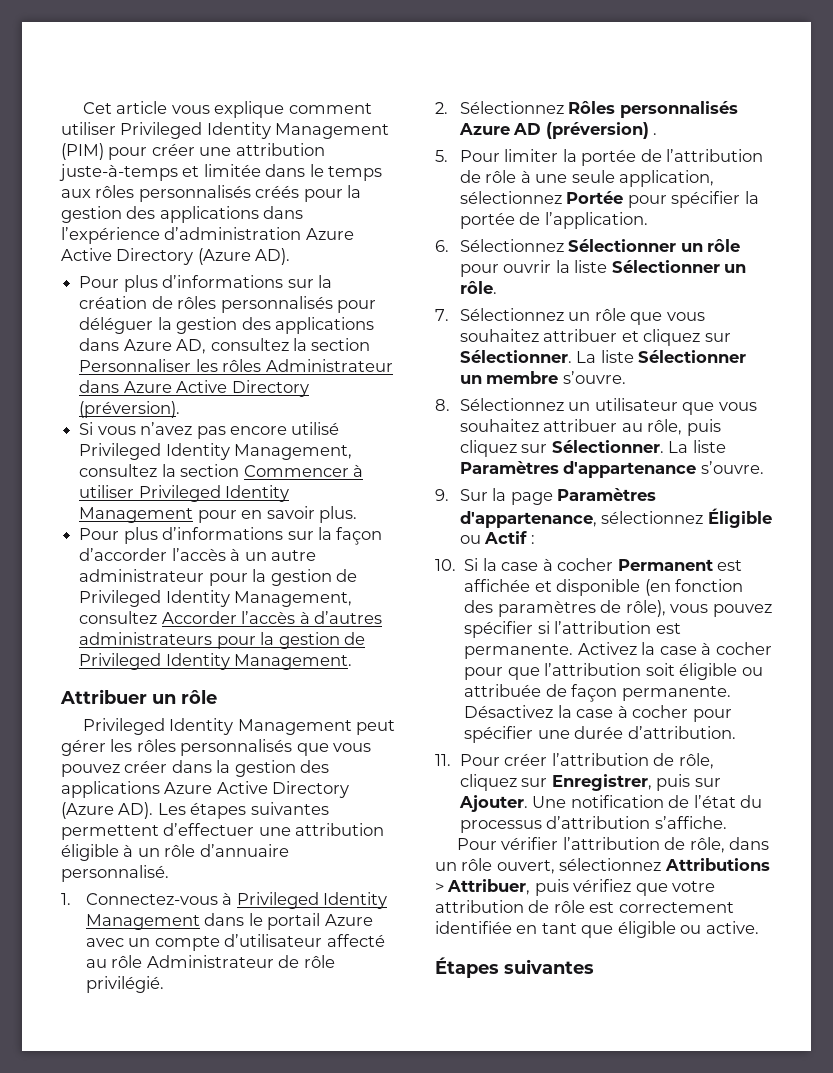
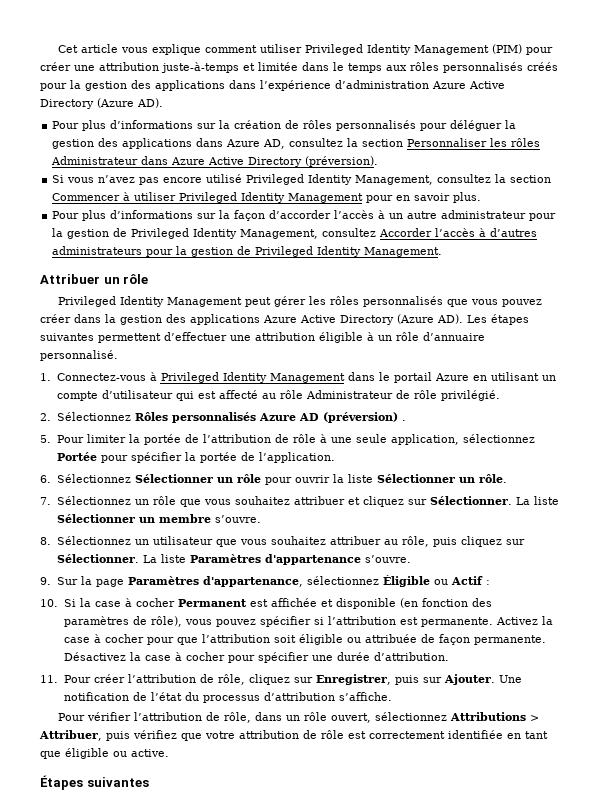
- 1. Connectez-vous à Privileged Identity Management dans le portail Azure avec un compte d’utilisateur affecté au rôle Administrateur de rôle privilégié.
+ 1. Connectez-vous à Privileged Identity Management dans le portail Azure en utilisant un compte d’utilisateur qui est affecté au rôle Administrateur de rôle privilégié.

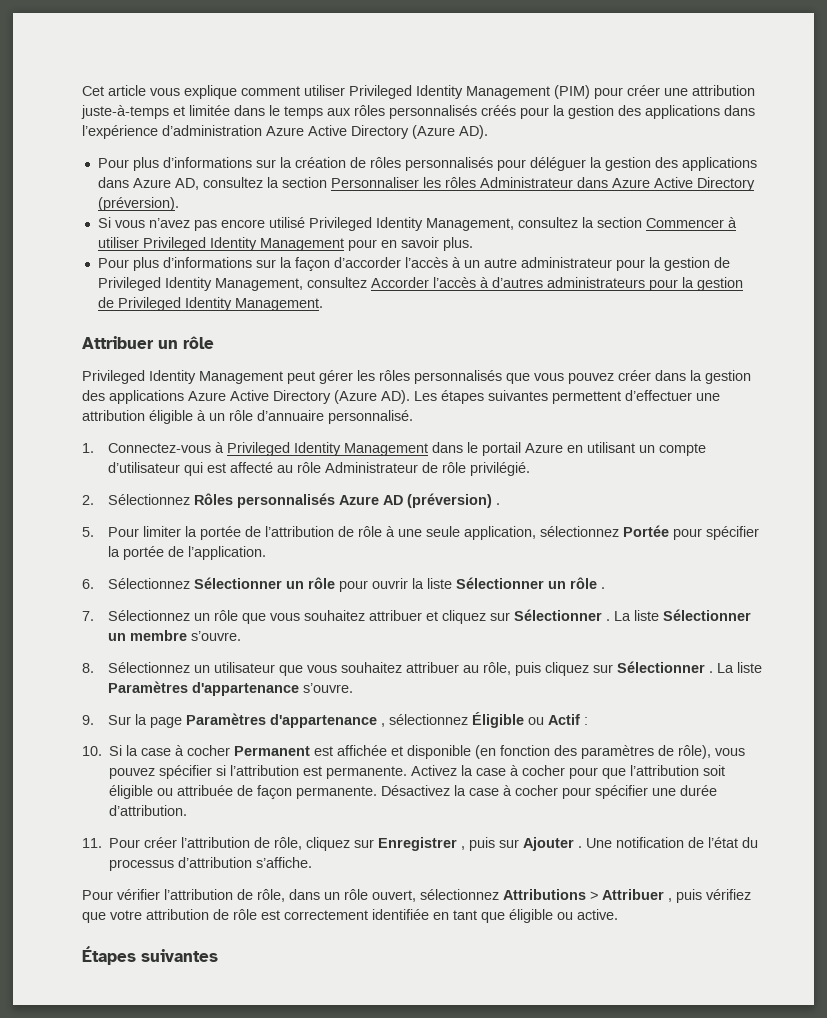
- 6. Sélectionnez Sélectionner un rôle pour ouvrir la liste Sélectionner un rôle.
+ 6. Sélectionnez Sélectionner un rôle pour ouvrir la liste Sélectionner un rôle .
- 7. Sélectionnez un rôle que vous souhaitez attribuer et cliquez sur Sélectionner.
+ 7. Sélectionnez un rôle que vous souhaitez attribuer et cliquez sur Sélectionner .
- 8. Sélectionnez un utilisateur que vous souhaitez attribuer au rôle, puis cliquez sur Sélectionner.
+ 8. Sélectionnez un utilisateur que vous souhaitez attribuer au rôle, puis cliquez sur Sélectionner .
- 9. Sur la page Paramètres d'appartenance, sélectionnez Éligible ou Actif :
+ 9. Sur la page Paramètres d'appartenance , sélectionnez Éligible ou Actif :
- 11. Pour créer l’attribution de rôle, cliquez sur Enregistrer, puis sur Ajouter.
+ 11. Pour créer l’attribution de rôle, cliquez sur Enregistrer , puis sur Ajouter .
- Pour vérifier l’attribution de rôle, dans un rôle ouvert, sélectionnez Attributions > Attribuer, puis vérifiez que votre attribution de rôle est correctement identifiée en tant que éligible ou active.
+ Pour vérifier l’attribution de rôle, dans un rôle ouvert, sélectionnez Attributions > Attribuer , puis vérifiez que votre attribution de rôle est correctement identifiée en tant que éligible ou active.

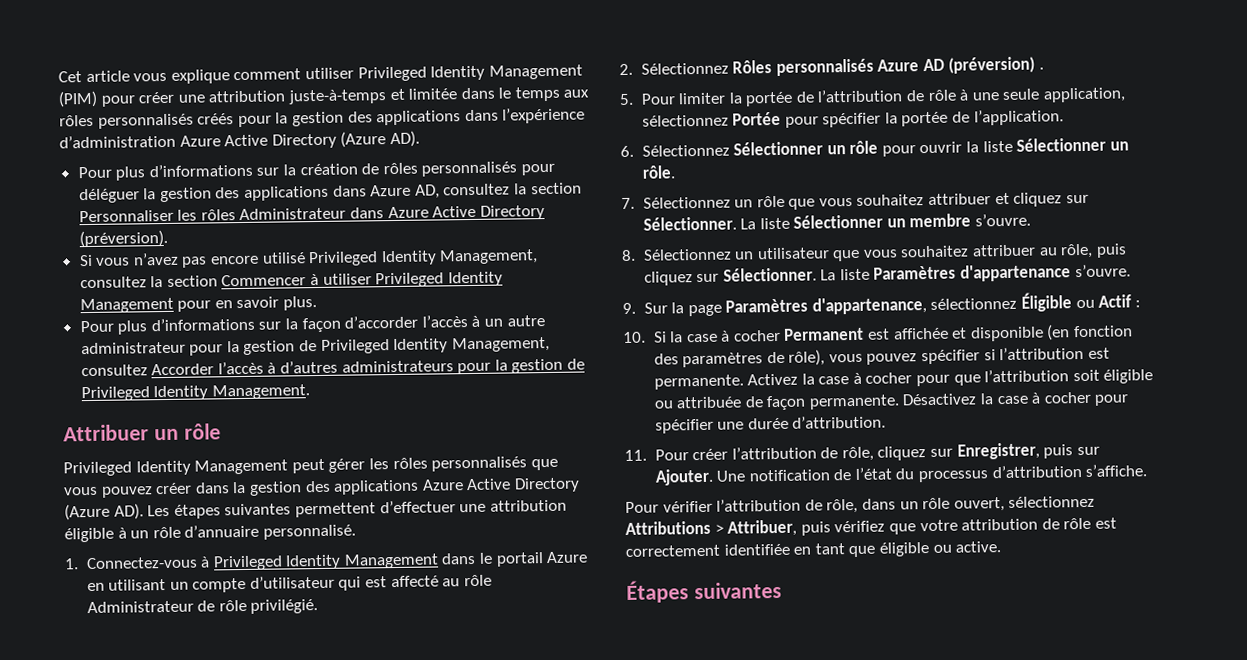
- 6. Sélectionnez Sélectionner un rôle pour ouvrir la liste Sélectionner un rôle .
+ 6. Sélectionnez Sélectionner un rôle pour ouvrir la liste Sélectionner un rôle.
- 7. Sélectionnez un rôle que vous souhaitez attribuer et cliquez sur Sélectionner .
+ 7. Sélectionnez un rôle que vous souhaitez attribuer et cliquez sur Sélectionner.
- 8. Sélectionnez un utilisateur que vous souhaitez attribuer au rôle, puis cliquez sur Sélectionner .
+ 8. Sélectionnez un utilisateur que vous souhaitez attribuer au rôle, puis cliquez sur Sélectionner.
- 9. Sur la page Paramètres d'appartenance , sélectionnez Éligible ou Actif :
+ 9. Sur la page Paramètres d'appartenance, sélectionnez Éligible ou Actif :
- 11. Pour créer l’attribution de rôle, cliquez sur Enregistrer , puis sur Ajouter .
+ 11. Pour créer l’attribution de rôle, cliquez sur Enregistrer, puis sur Ajouter.
- Pour vérifier l’attribution de rôle, dans un rôle ouvert, sélectionnez Attributions > Attribuer , puis vérifiez que votre attribution de rôle est correctement identifiée en tant que éligible ou active.
+ Pour vérifier l’attribution de rôle, dans un rôle ouvert, sélectionnez Attributions > Attribuer, puis vérifiez que votre attribution de rôle est correctement identifiée en tant que éligible ou active.

